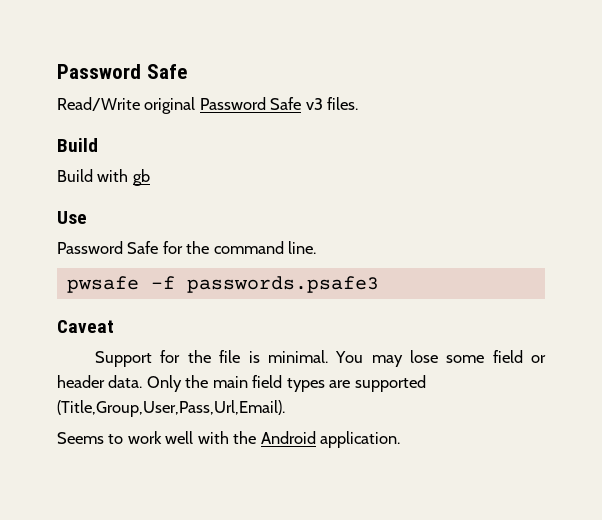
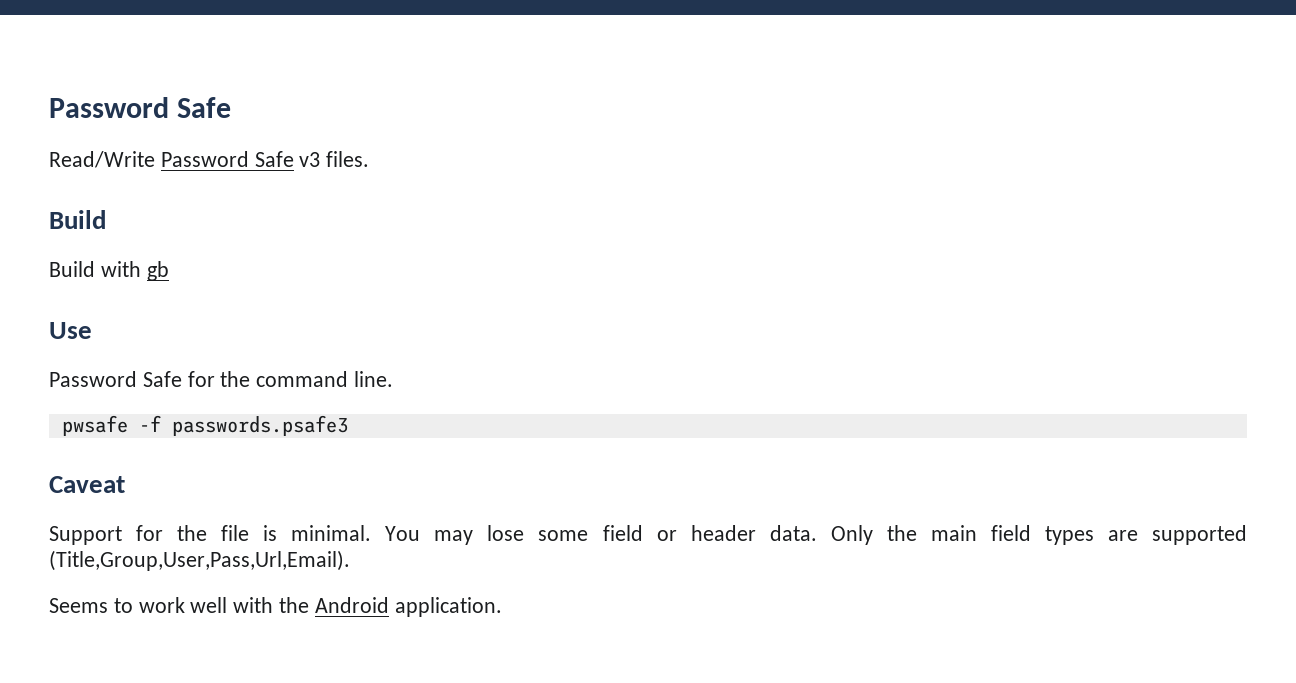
- Read/Write original Password Safe v3 files.
+ Read/Write Password Safe v3 files.

